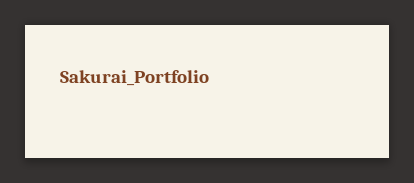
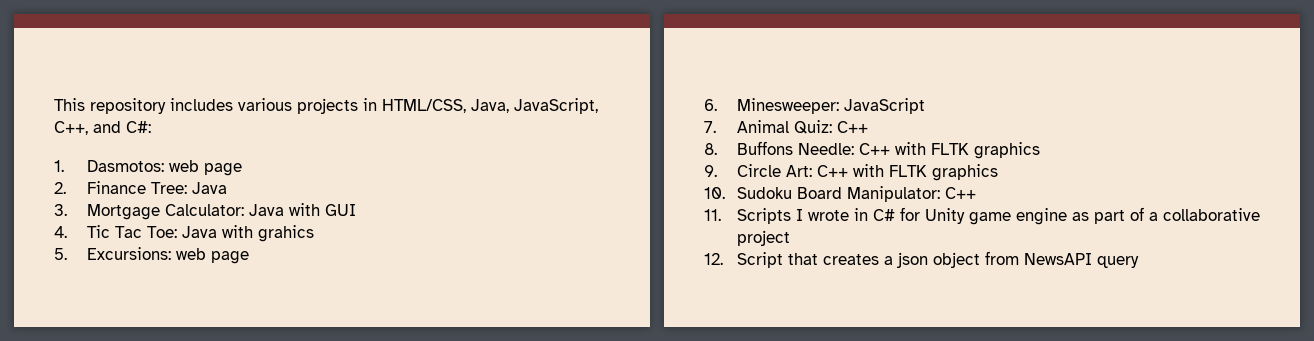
- Sakurai_Portfolio
+ This repository includes various projects in HTML/CSS, Java, JavaScript, C++, and C#:
+ 1. Dasmotos: web page
+ 2. Finance Tree: Java
+ 3. Mortgage Calculator: Java with GUI
+ 4. Tic Tac Toe: Java with grahics
+ 5. Excursions: web page
+ 6. Minesweeper: JavaScript
+ 7. Animal Quiz: C++
+ 8. Buffons Needle: C++ with FLTK graphics
+ 9. Circle Art: C++ with FLTK graphics
+ 10. Sudoku Board Manipulator: C++
+ 11. Scripts I wrote in C# for Unity game engine as part of a collaborative project
+ 12. Script that creates a json object from NewsAPI query

